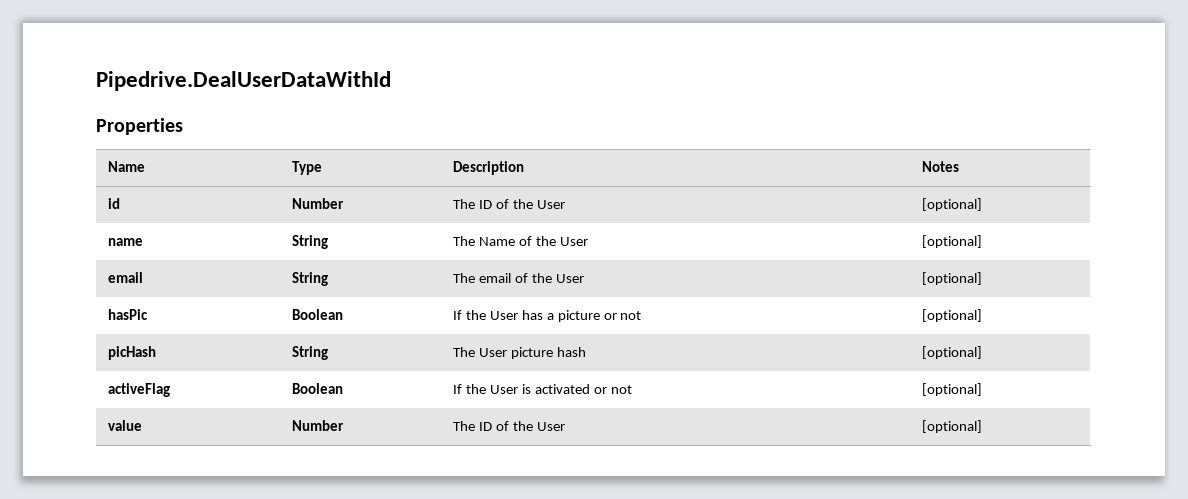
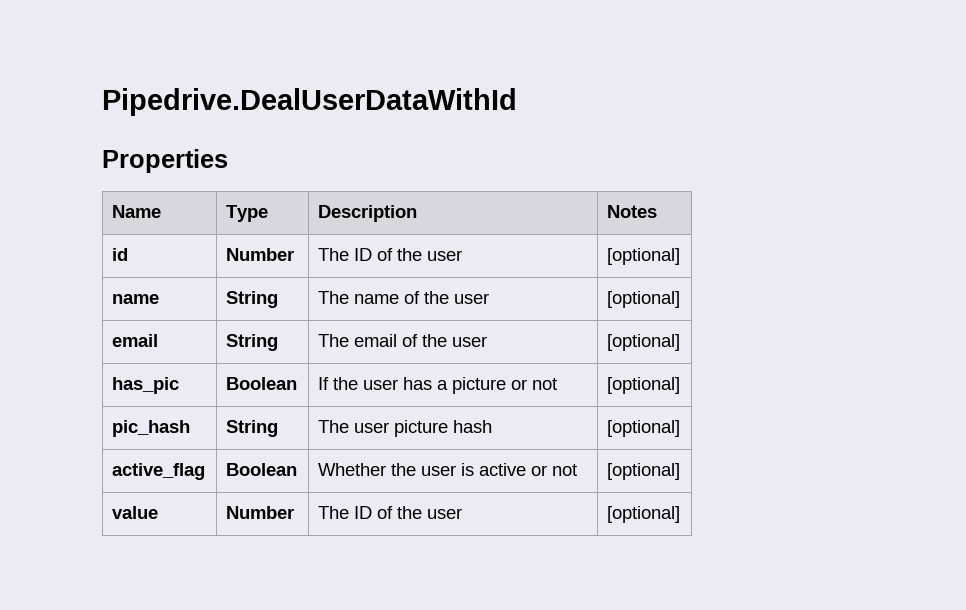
- id | Number | The ID of the User | [optional]
+ id | Number | The ID of the user | [optional]
- name | String | The Name of the User | [optional]
+ name | String | The name of the user | [optional]
- email | String | The email of the User | [optional]
- hasPic | Boolean | If the User has a picture or not | [optional]
+ email | String | The email of the user | [optional]
+ has_pic | Boolean | If the user has a picture or not | [optional]
- picHash | String | The User picture hash | [optional]
+ pic_hash | String | The user picture hash | [optional]
- activeFlag | Boolean | If the User is activated or not | [optional]
+ active_flag | Boolean | Whether the user is active or not | [optional]
- value | Number | The ID of the User | [optional]
+ value | Number | The ID of the user | [optional]

